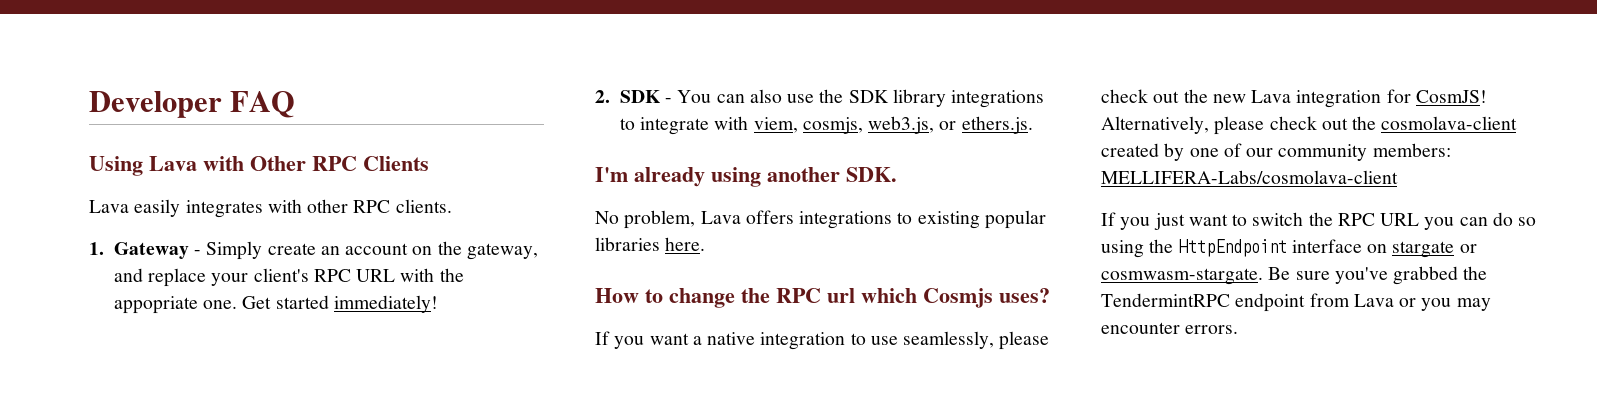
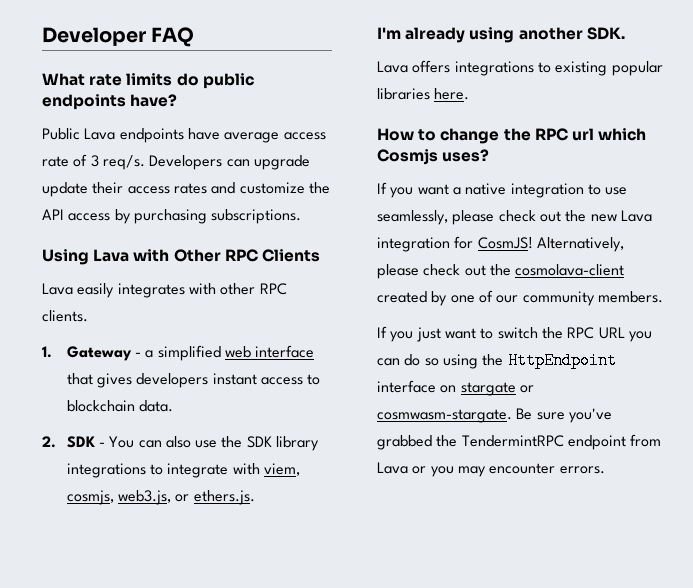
+ What rate limits do public endpoints have?
+ Public Lava endpoints have average access rate of 3 req/s. Developers can upgrade update their access rates and customize the API access by purchasing subscriptions.
- 1. Gateway - Simply create an account on the gateway, and replace your client's RPC URL with the appopriate one. Get started immediately!
+ 1. Gateway - a simplified web interface that gives developers instant access to blockchain data.
- No problem, Lava offers integrations to existing popular libraries here.
+ Lava offers integrations to existing popular libraries here.
- Alternatively, please check out the cosmolava-client created by one of our community members: MELLIFERA-Labs/cosmolava-client
+ Alternatively, please check out the cosmolava-client created by one of our community members.

